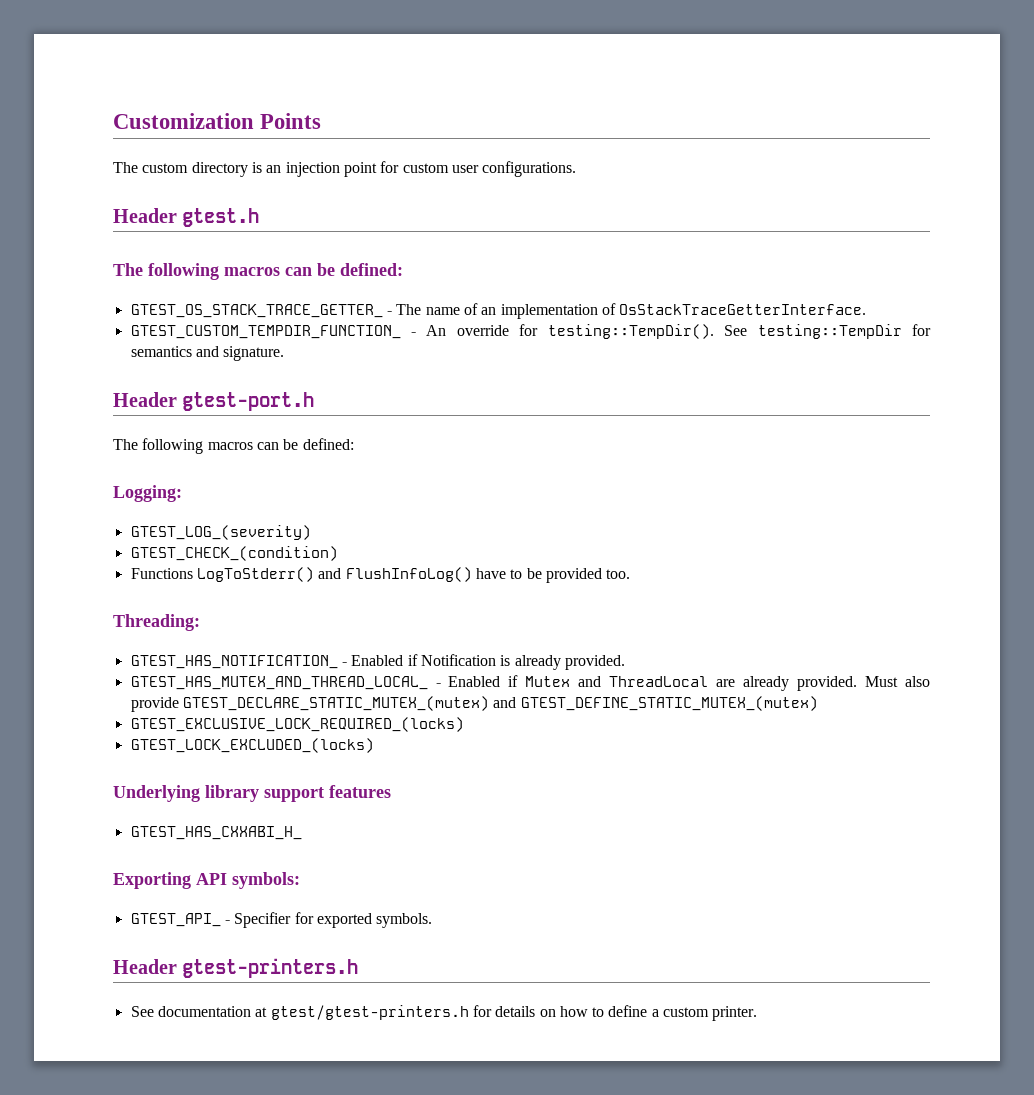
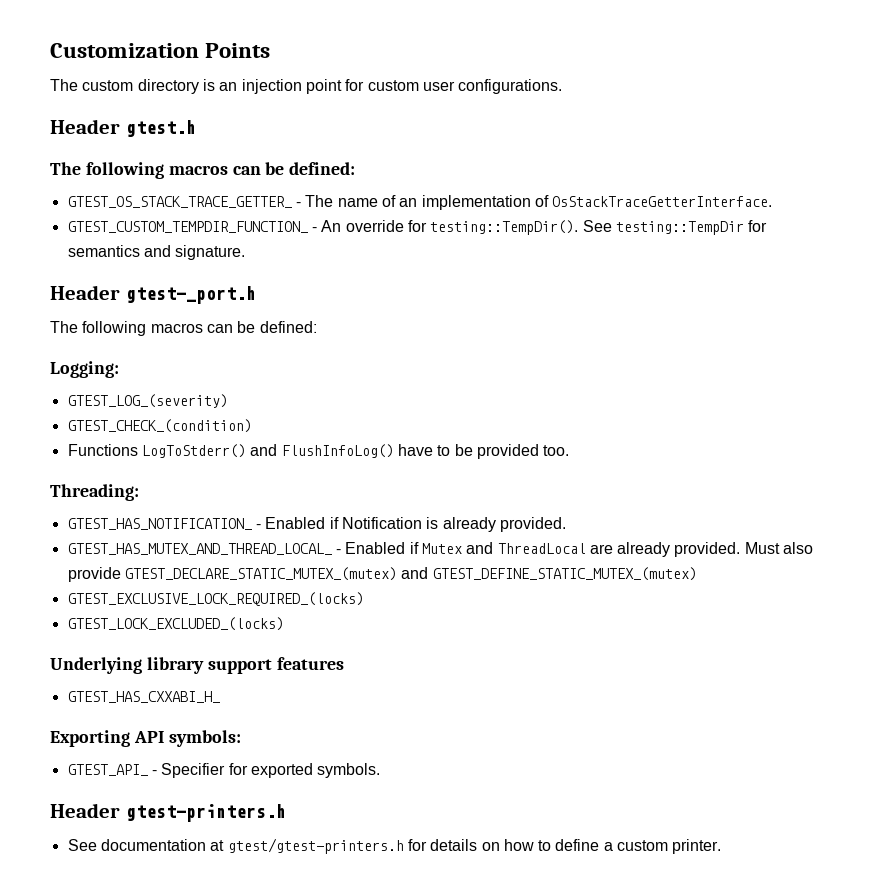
- Header gtest-port.h
+ Header gtest-_port.h

